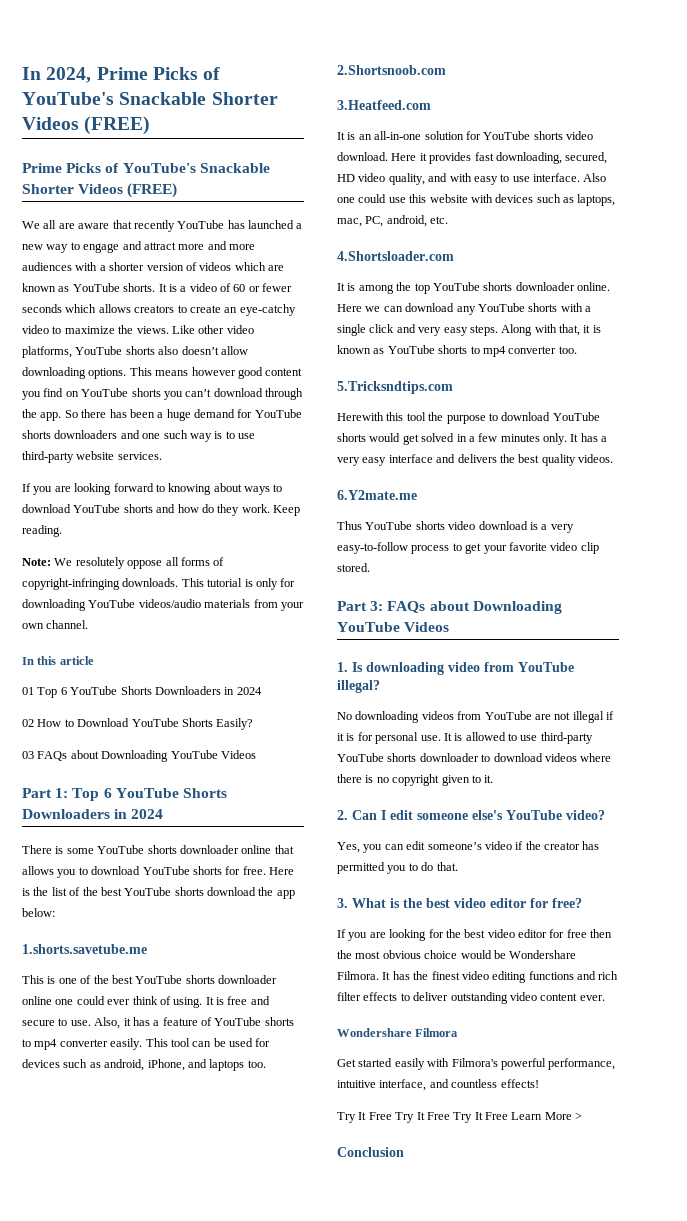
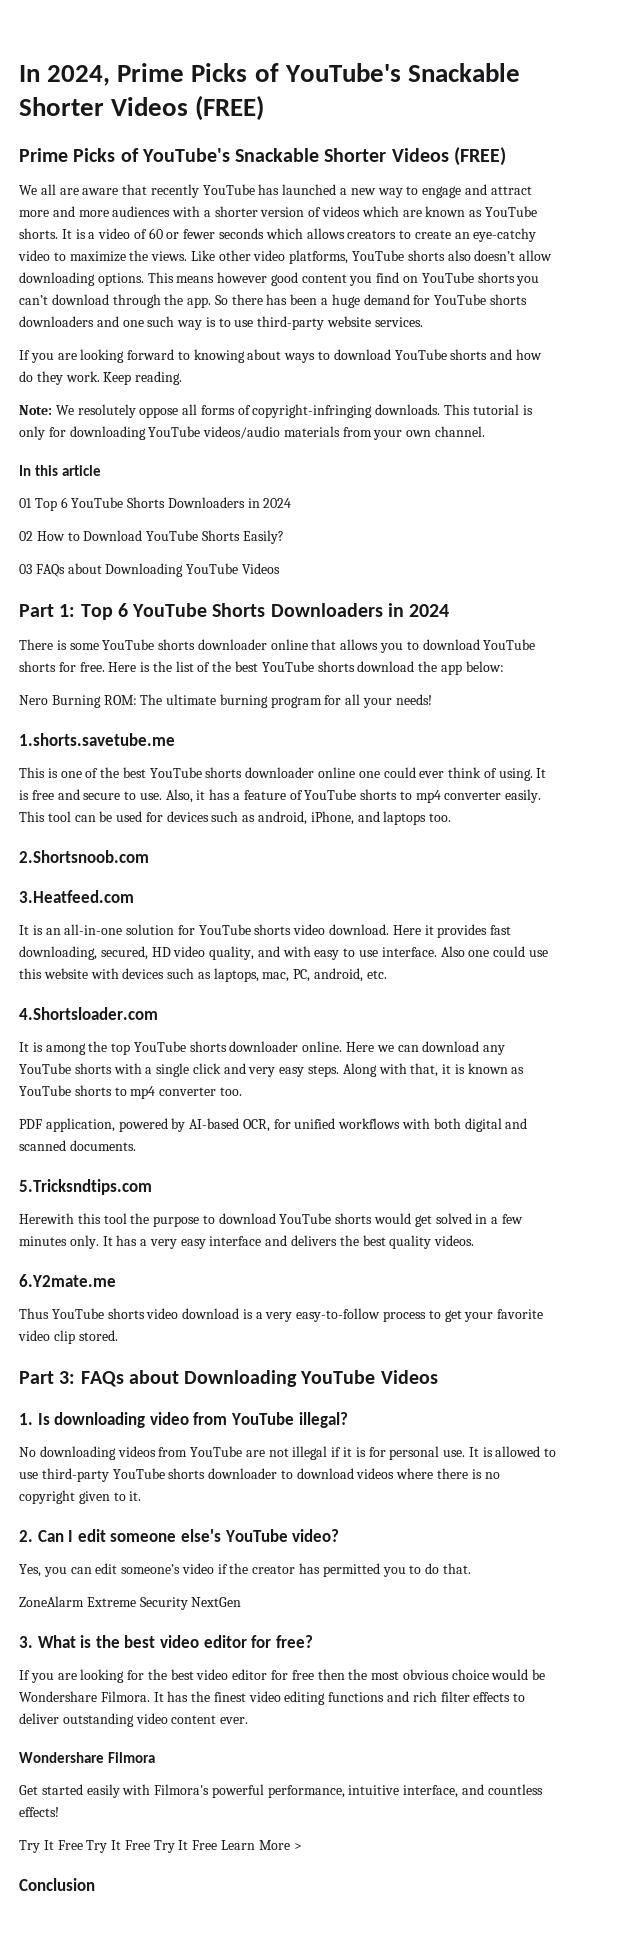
+ Nero Burning ROM: The ultimate burning program for all your needs!
+ PDF application, powered by AI-based OCR, for unified workflows with both digital and scanned documents.
+ ZoneAlarm Extreme Security NextGen

